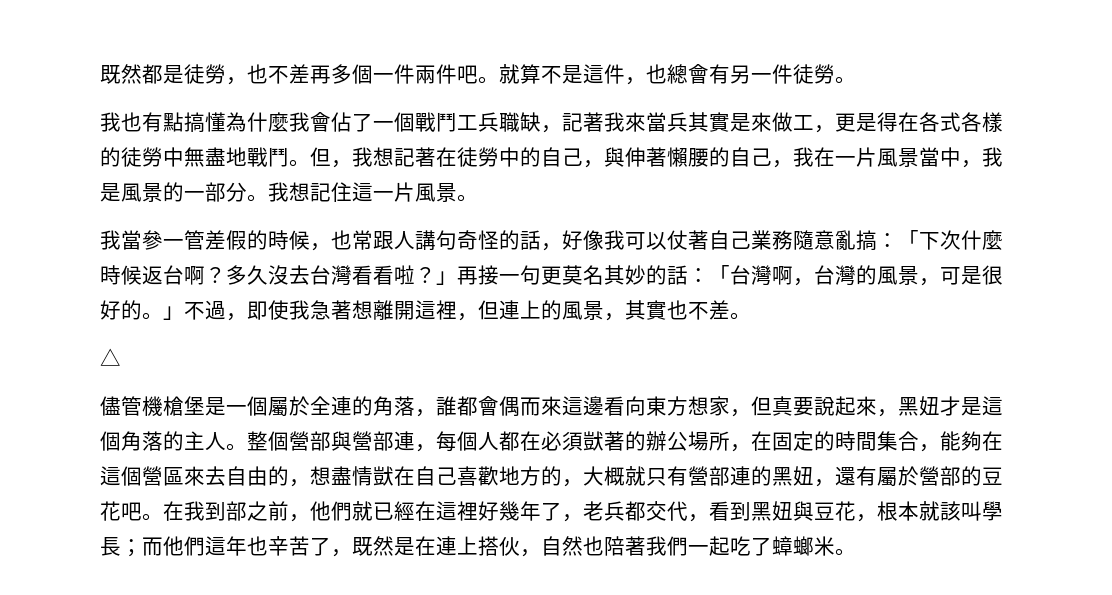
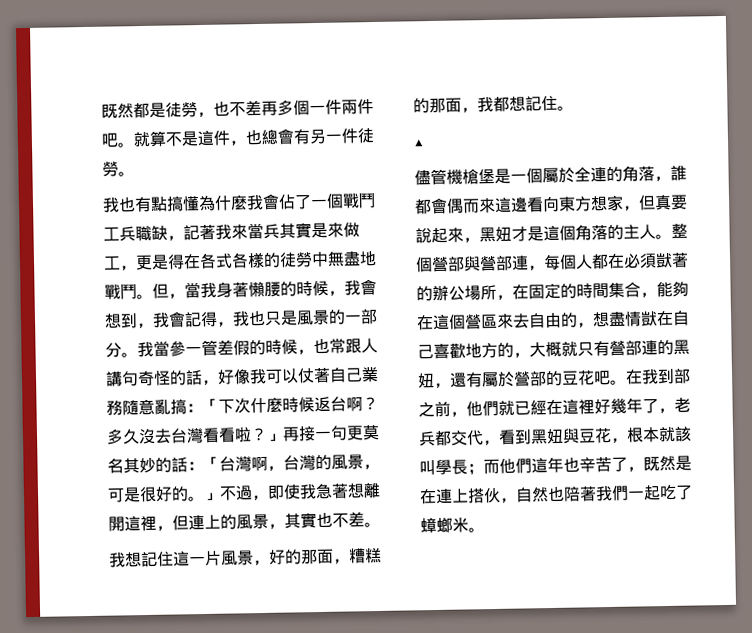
- 但，我想記著在徒勞中的自己，與伸著懶腰的自己，我在一片風景當中，我是風景的一部分。
+ 但，當我身著懶腰的時候，我會想到，我會記得，我也只是風景的一部分。
- 我想記住這一片風景。
- △
+ 我想記住這一片風景，好的那面，糟糕的那面，我都想記住。
+ ▲

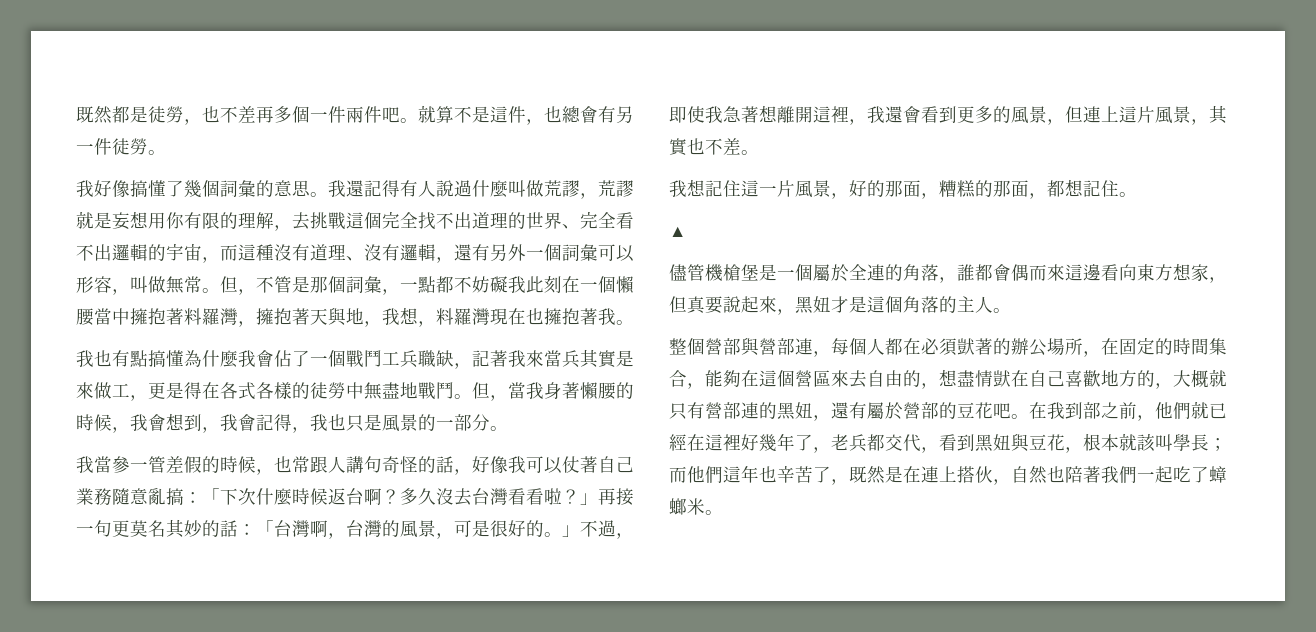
+ 我好像搞懂了幾個詞彙的意思。我還記得有人說過什麼叫做荒謬，荒謬就是妄想用你有限的理解，去挑戰這個完全找不出道理的世界、完全看不出邏輯的宇宙，而這種沒有道理、沒有邏輯，還有另外一個詞彙可以形容，叫做無常。但，不管是那個詞彙，一點都不妨礙我此刻在一個懶腰當中擁抱著料羅灣，擁抱著天與地，我想，料羅灣現在也擁抱著我。
- 但，當我身著懶腰的時候，我會想到，我會記得，我也只是風景的一部分。我當參一管差假的時候，也常跟人講句奇怪的話，好像我可以仗著自己業務隨意亂搞：「下次什麼時候返台啊？
+ 但，當我身著懶腰的時候，我會想到，我會記得，我也只是風景的一部分。
+ 我當參一管差假的時候，也常跟人講句奇怪的話，好像我可以仗著自己業務隨意亂搞：「下次什麼時候返台啊？
- 多久沒去台灣看看啦？」再接一句更莫名其妙的話：「台灣啊，台灣的風景，可是很好的。」不過，即使我急著想離開這裡，但連上的風景，其實也不差。
+ 多久沒去台灣看看啦？」再接一句更莫名其妙的話：「台灣啊，台灣的風景，可是很好的。」不過，即使我急著想離開這裡，我還會看到更多的風景，但連上這片風景，其實也不差。
- 我想記住這一片風景，好的那面，糟糕的那面，我都想記住。
+ 我想記住這一片風景，好的那面，糟糕的那面，都想記住。
- 儘管機槍堡是一個屬於全連的角落，誰都會偶而來這邊看向東方想家，但真要說起來，黑妞才是這個角落的主人。整個營部與營部連，每個人都在必須獃著的辦公場所，在固定的時間集合，能夠在這個營區來去自由的，想盡情獃在自己喜歡地方的，大概就只有營部連的黑妞，還有屬於營部的豆花吧。
+ 儘管機槍堡是一個屬於全連的角落，誰都會偶而來這邊看向東方想家，但真要說起來，黑妞才是這個角落的主人。
+ 整個營部與營部連，每個人都在必須獃著的辦公場所，在固定的時間集合，能夠在這個營區來去自由的，想盡情獃在自己喜歡地方的，大概就只有營部連的黑妞，還有屬於營部的豆花吧。

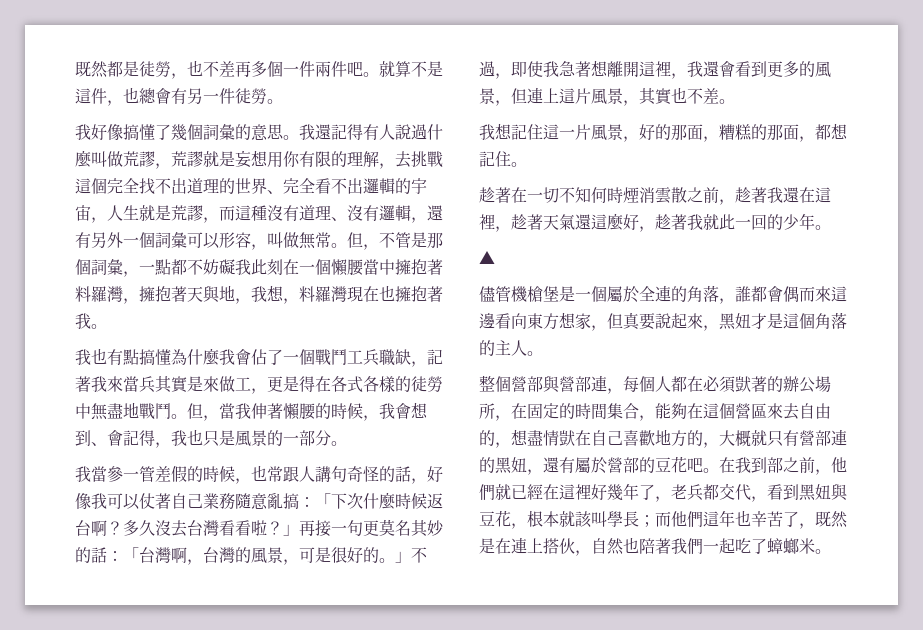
- 我還記得有人說過什麼叫做荒謬，荒謬就是妄想用你有限的理解，去挑戰這個完全找不出道理的世界、完全看不出邏輯的宇宙，而這種沒有道理、沒有邏輯，還有另外一個詞彙可以形容，叫做無常。
+ 我還記得有人說過什麼叫做荒謬，荒謬就是妄想用你有限的理解，去挑戰這個完全找不出道理的世界、完全看不出邏輯的宇宙，人生就是荒謬，而這種沒有道理、沒有邏輯，還有另外一個詞彙可以形容，叫做無常。
- 但，當我身著懶腰的時候，我會想到，我會記得，我也只是風景的一部分。
+ 但，當我伸著懶腰的時候，我會想到、會記得，我也只是風景的一部分。
+ 趁著在一切不知何時煙消雲散之前，趁著我還在這裡，趁著天氣還這麼好，趁著我就此一回的少年。

